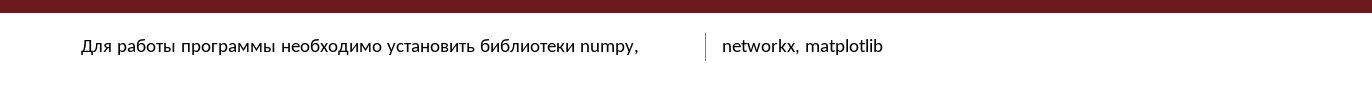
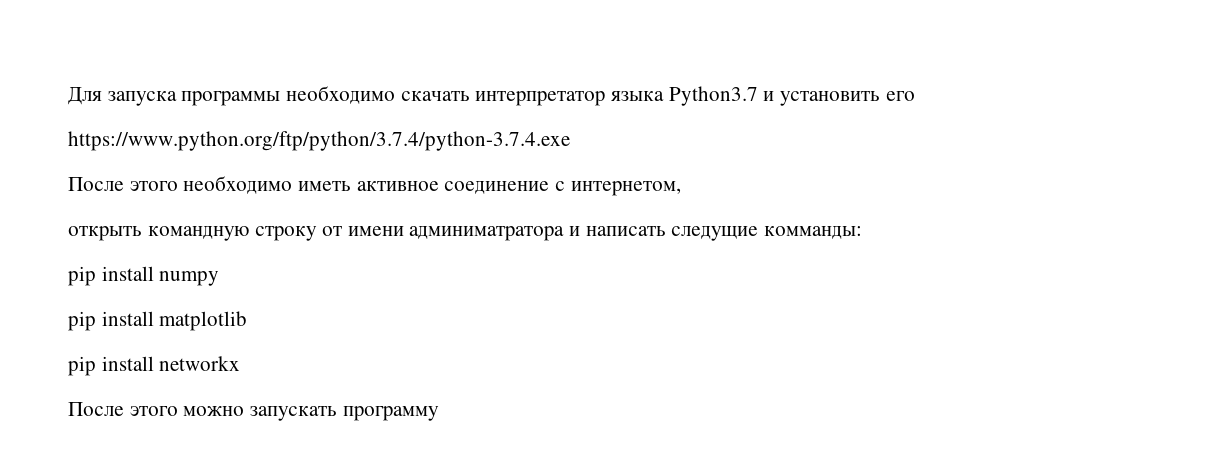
- Для работы программы необходимо установить библиотеки numpy, networkx, matplotlib
+ Для запуска программы необходимо скачать интерпретатор языка Python3.7 и установить его
+ https://www.python.org/ftp/python/3.7.4/python-3.7.4.exe
+ После этого необходимо иметь активное соединение с интернетом,
+ открыть командную строку от имени админиматратора и написать следущие комманды:
+ pip install numpy
+ pip install matplotlib
+ pip install networkx
+ После этого можно запускать программу

